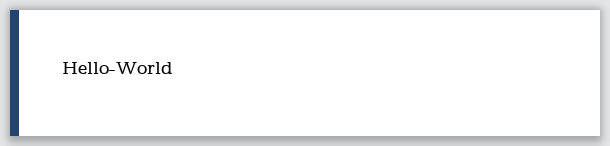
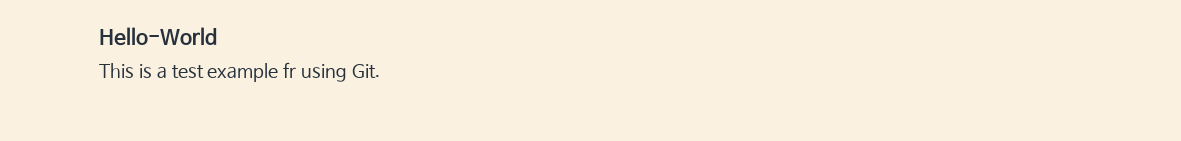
+ This is a test example fr using Git.

